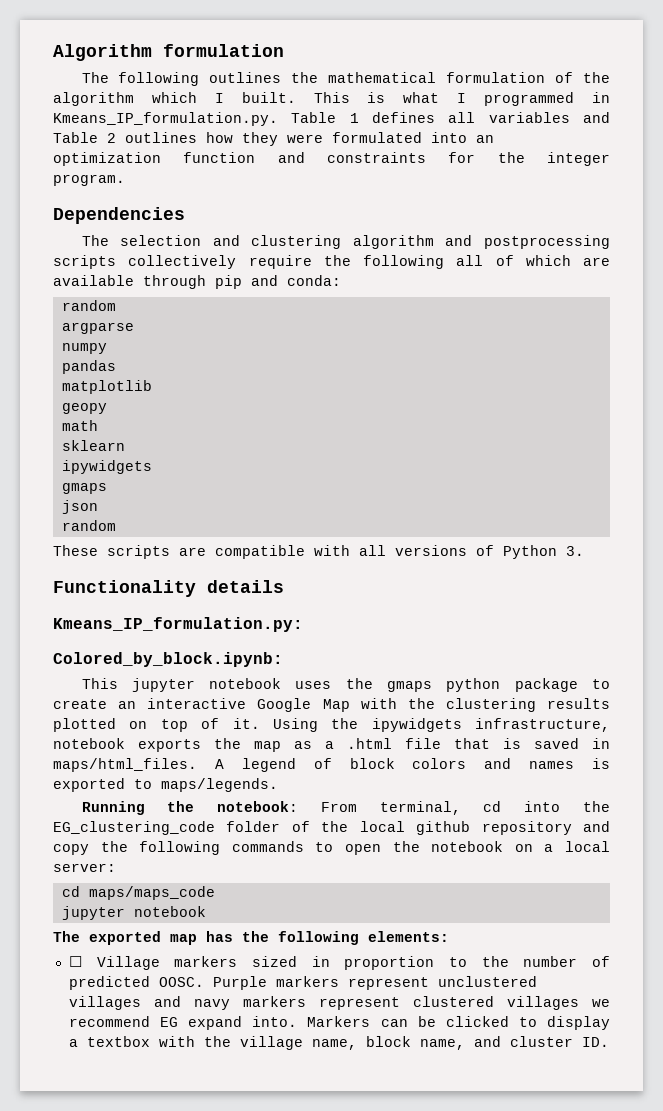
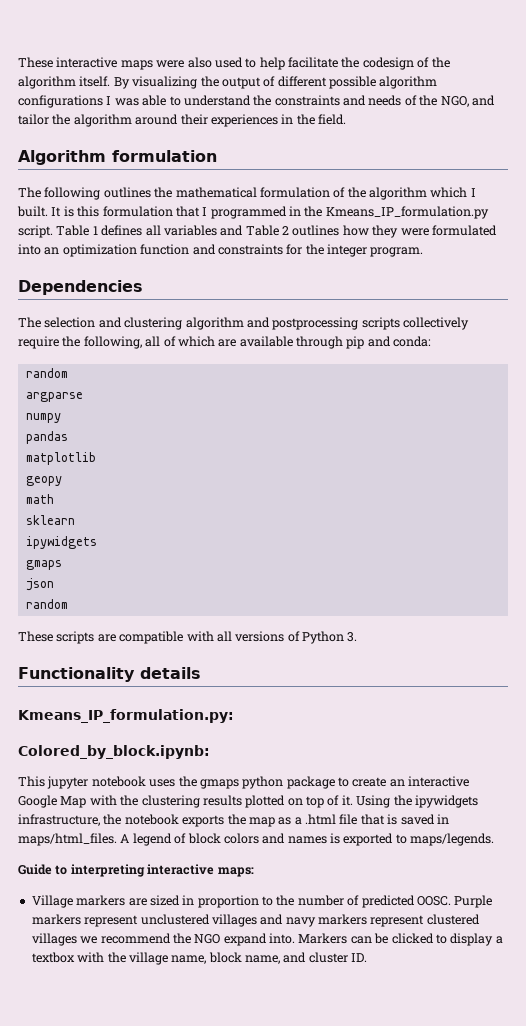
+ These interactive maps were also used to help facilitate the codesign of the algorithm itself. By visualizing the output of different possible algorithm configurations I was able to understand the constraints and needs of the NGO, and tailor the algorithm around their experiences in the field.
- This is what I programmed in Kmeans_IP_formulation.py. Table 1 defines all variables and Table 2 outlines how they were formulated into an optimization function and constraints for the integer program.
+ It is this formulation that I programmed in the Kmeans_IP_formulation.py script. Table 1 defines all variables and Table 2 outlines how they were formulated into an optimization function and constraints for the integer program.
- The selection and clustering algorithm and postprocessing scripts collectively require the following all of which are available through pip and conda:
+ The selection and clustering algorithm and postprocessing scripts collectively require the following, all of which are available through pip and conda:
- Using the ipywidgets infrastructure, notebook exports the map as a .html file that is saved in maps/html_files.
+ Using the ipywidgets infrastructure, the notebook exports the map as a .html file that is saved in maps/html_files.
- Running the notebook: From terminal, cd into the EG_clustering_code folder of the local github repository and copy the following commands to open the notebook on a local server:
- cd maps/maps_code
- jupyter notebook
- The exported map has the following elements:
- ☐ Village markers sized in proportion to the number of predicted OOSC.
+ Guide to interpreting interactive maps:
+ Village markers are sized in proportion to the number of predicted OOSC.
- Purple markers represent unclustered villages and navy markers represent clustered villages we recommend EG expand into.
+ Purple markers represent unclustered villages and navy markers represent clustered villages we recommend the NGO expand into.

